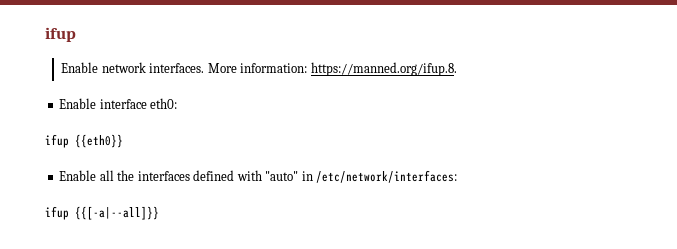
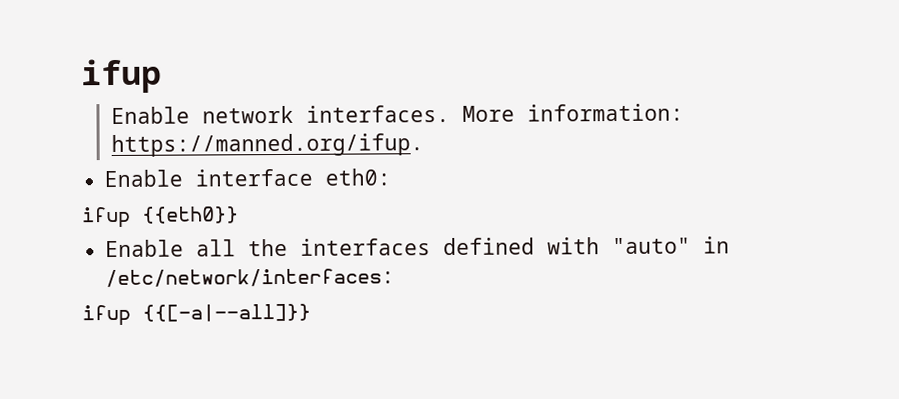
- More information: https://manned.org/ifup.8.
+ More information: https://manned.org/ifup.

